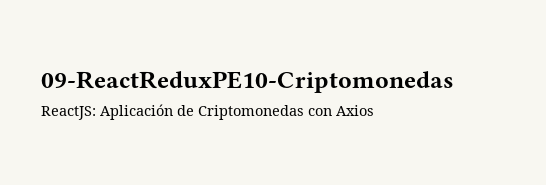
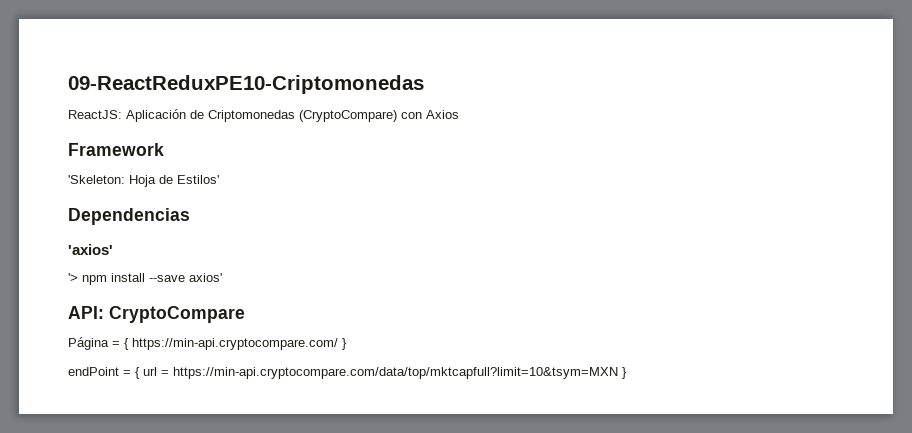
- ReactJS: Aplicación de Criptomonedas con Axios
+ ReactJS: Aplicación de Criptomonedas (CryptoCompare) con Axios
+ Framework
+ 'Skeleton: Hoja de Estilos'
+ Dependencias
+ 'axios'
+ '> npm install --save axios'
+ API: CryptoCompare
+ Página = { https://min-api.cryptocompare.com/ }
+ endPoint = { url = https://min-api.cryptocompare.com/data/top/mktcapfull?limit=10&tsym=MXN }

